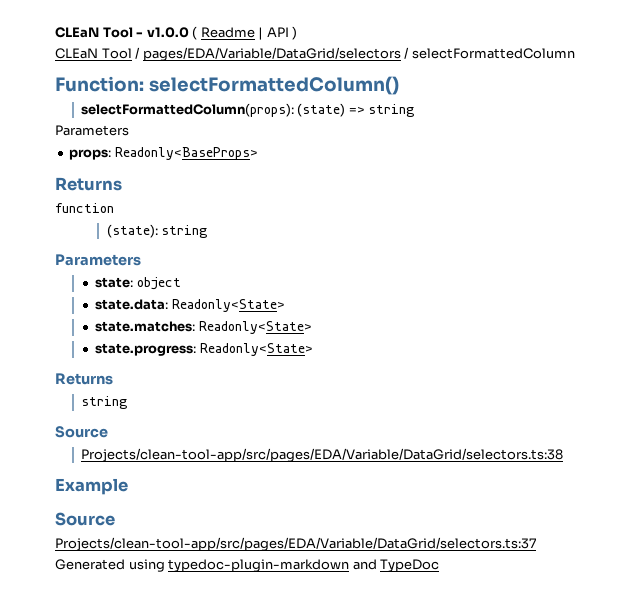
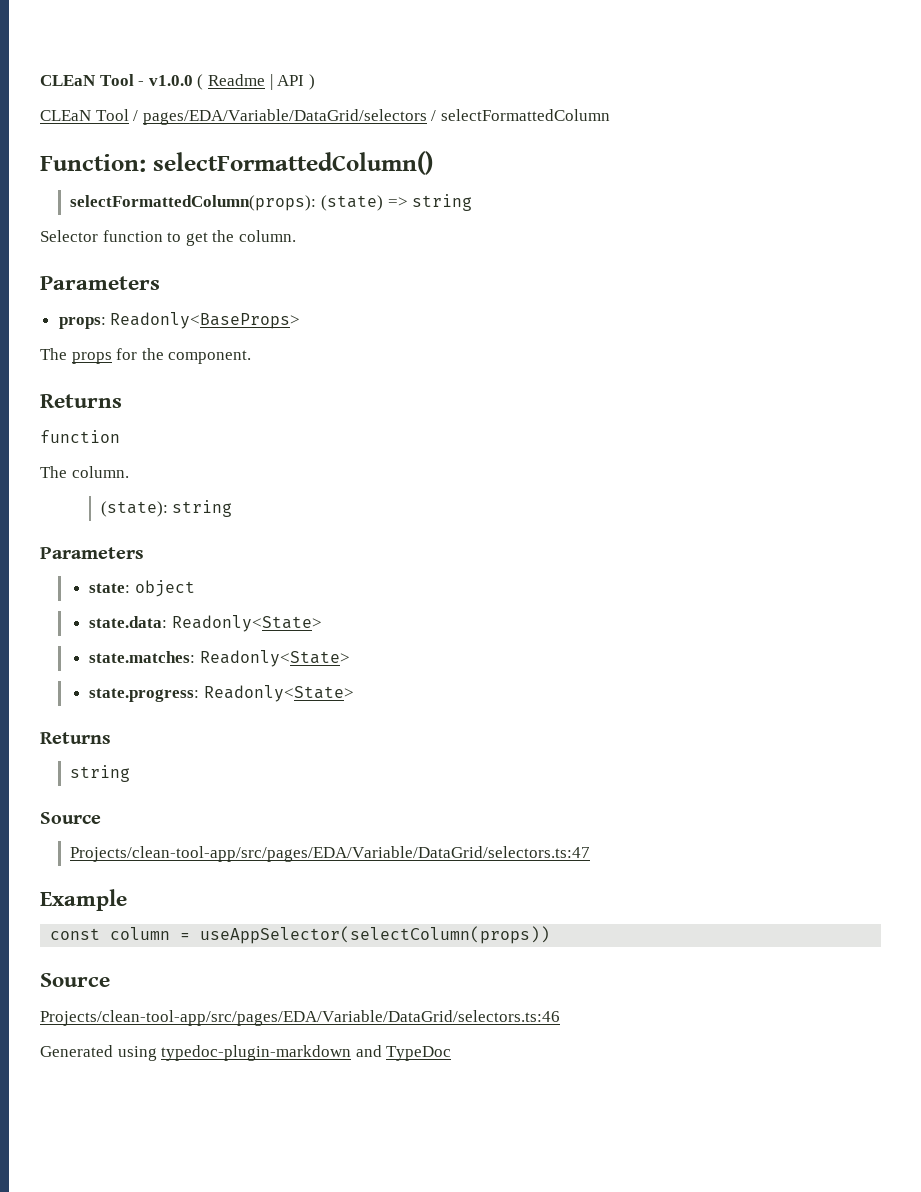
  selectFormattedColumn(props): (state) => string
+ Selector function to get the column.
  Parameters
  props: Readonly<BaseProps>
+ The props for the component.
+ The column.
- Projects/clean-tool-app/src/pages/EDA/Variable/DataGrid/selectors.ts:38
+ Projects/clean-tool-app/src/pages/EDA/Variable/DataGrid/selectors.ts:47
  Example
+ const column = useAppSelector(selectColumn(props))
  Source
- Projects/clean-tool-app/src/pages/EDA/Variable/DataGrid/selectors.ts:37
+ Projects/clean-tool-app/src/pages/EDA/Variable/DataGrid/selectors.ts:46

